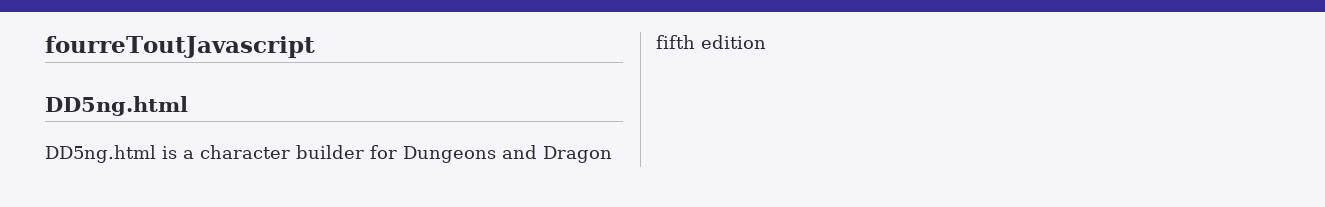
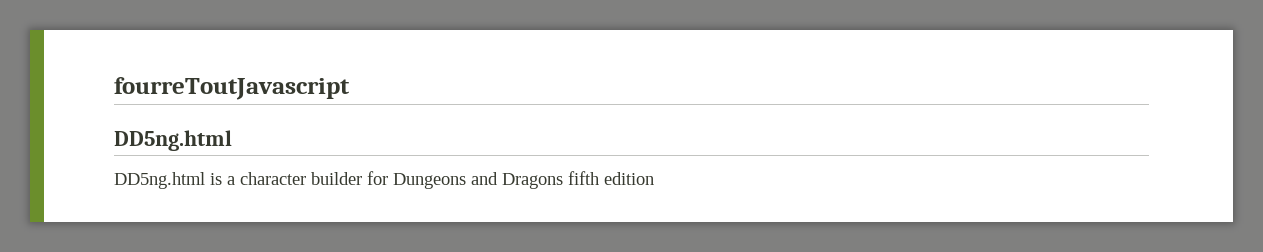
- DD5ng.html is a character builder for Dungeons and Dragon fifth edition
+ DD5ng.html is a character builder for Dungeons and Dragons fifth edition

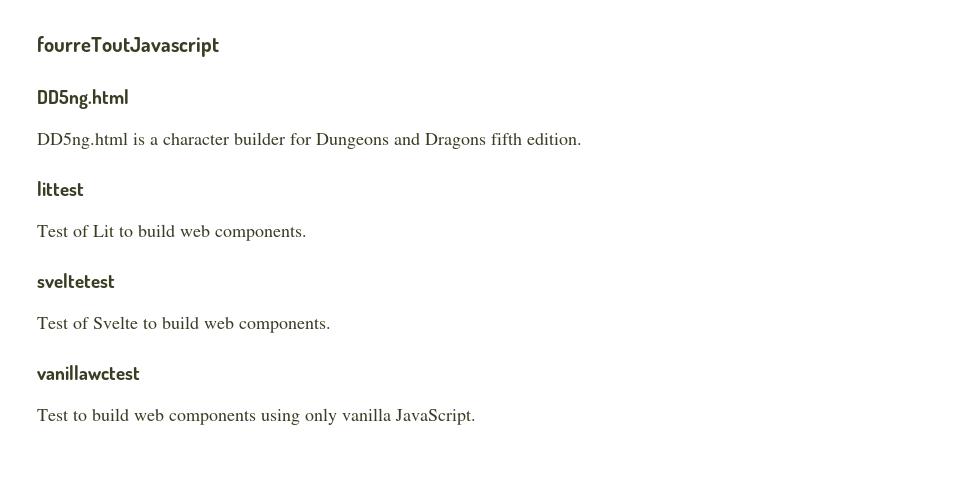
- DD5ng.html is a character builder for Dungeons and Dragons fifth edition
+ DD5ng.html is a character builder for Dungeons and Dragons fifth edition.
+ littest
+ Test of Lit to build web components.
+ sveltetest
+ Test of Svelte to build web components.
+ vanillawctest
+ Test to build web components using only vanilla JavaScript.

